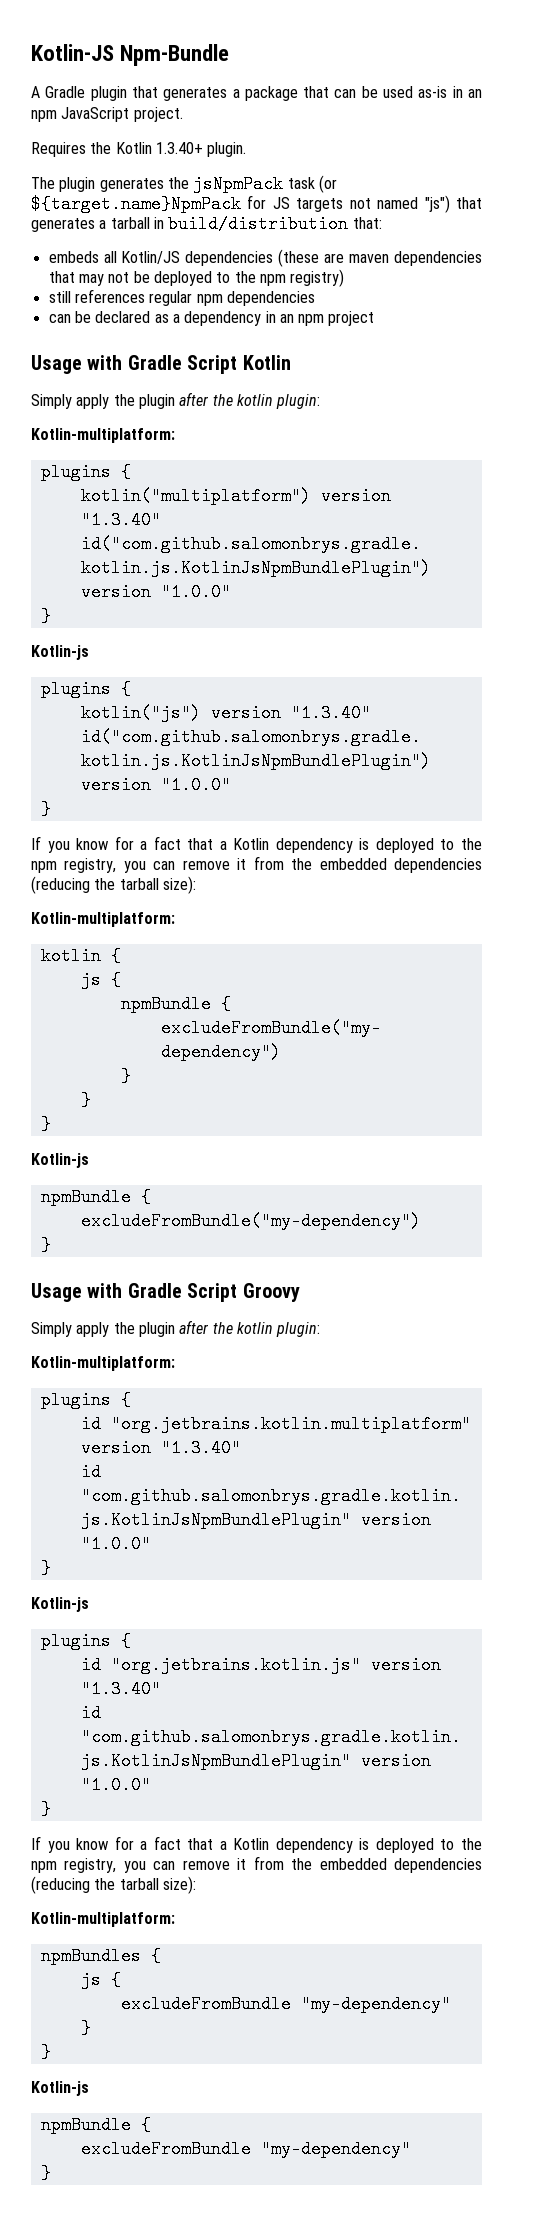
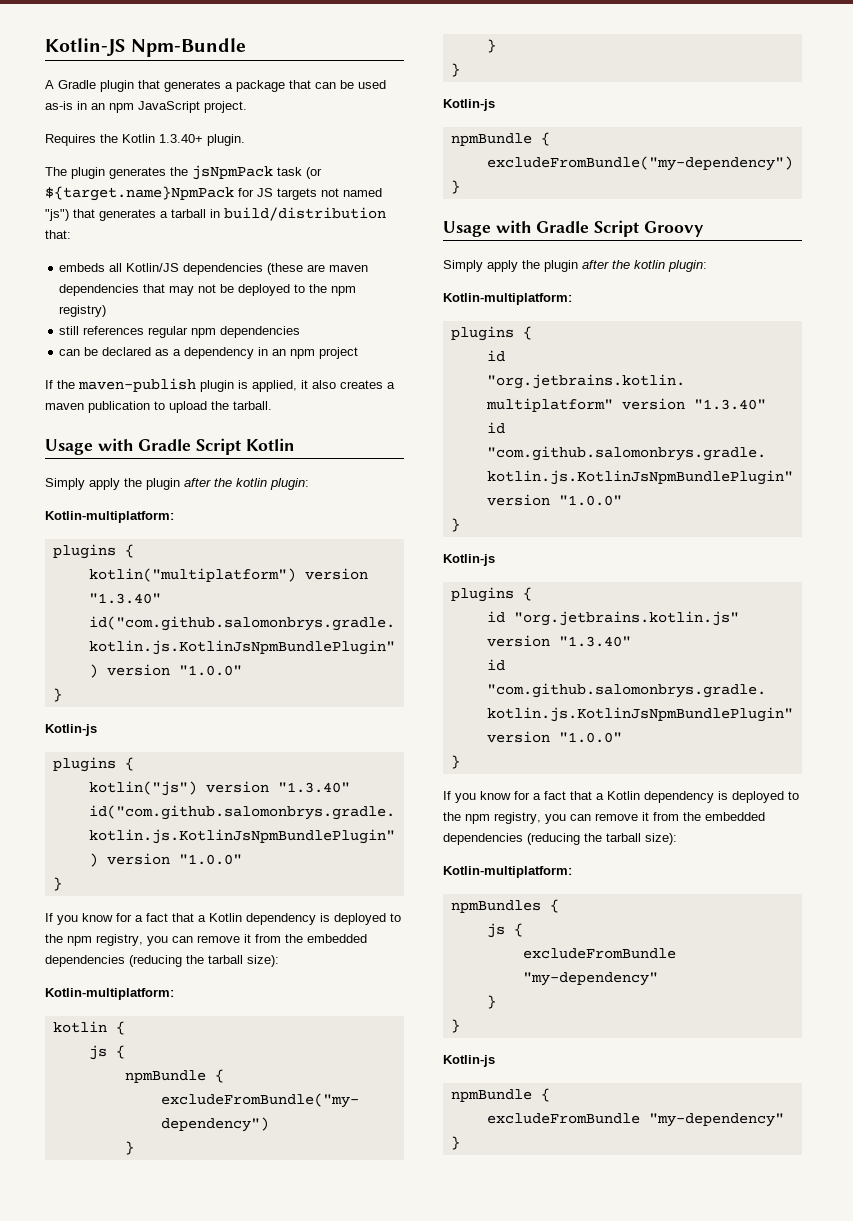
+ If the maven-publish plugin is applied, it also creates a maven publication to upload the tarball.

